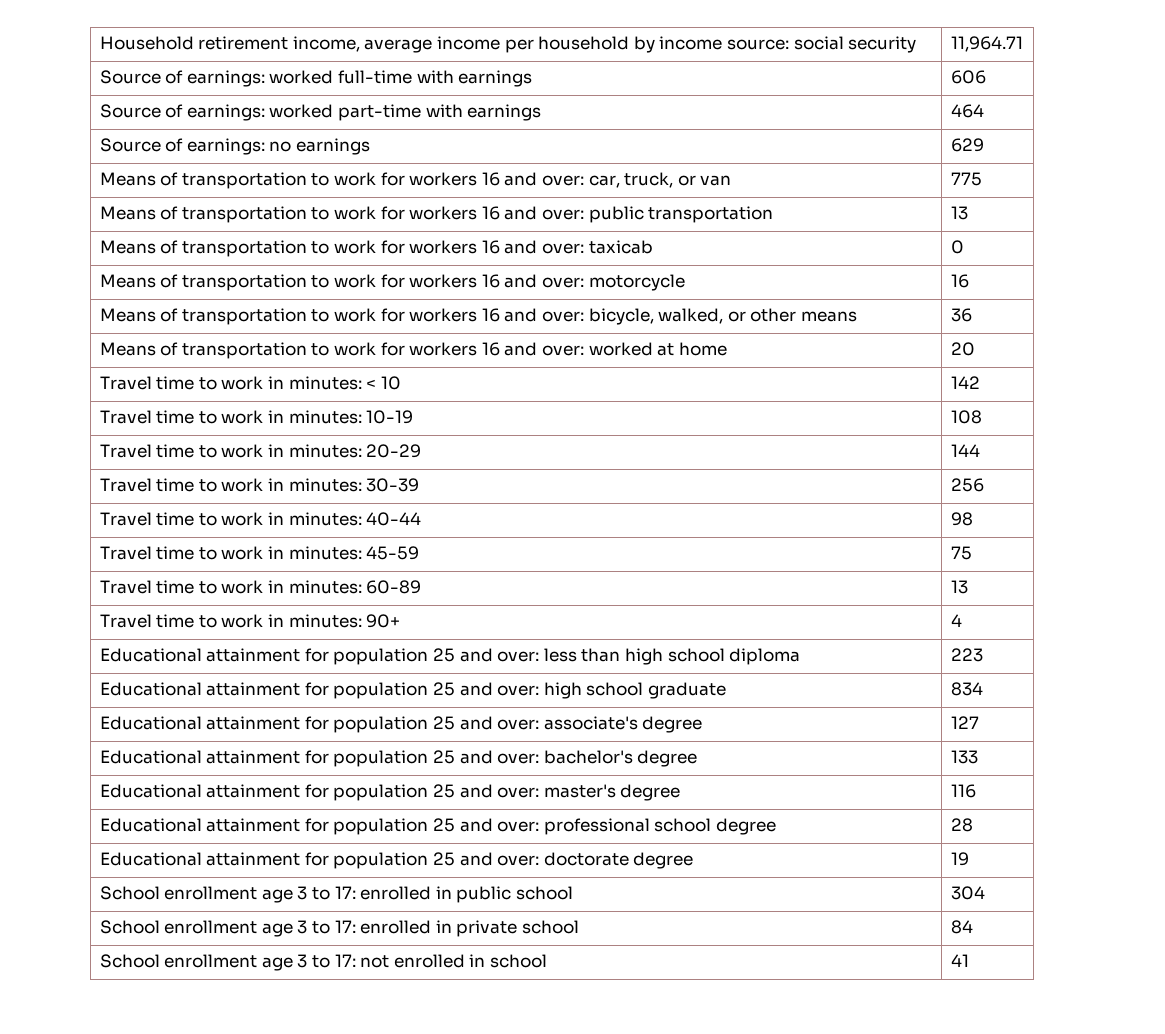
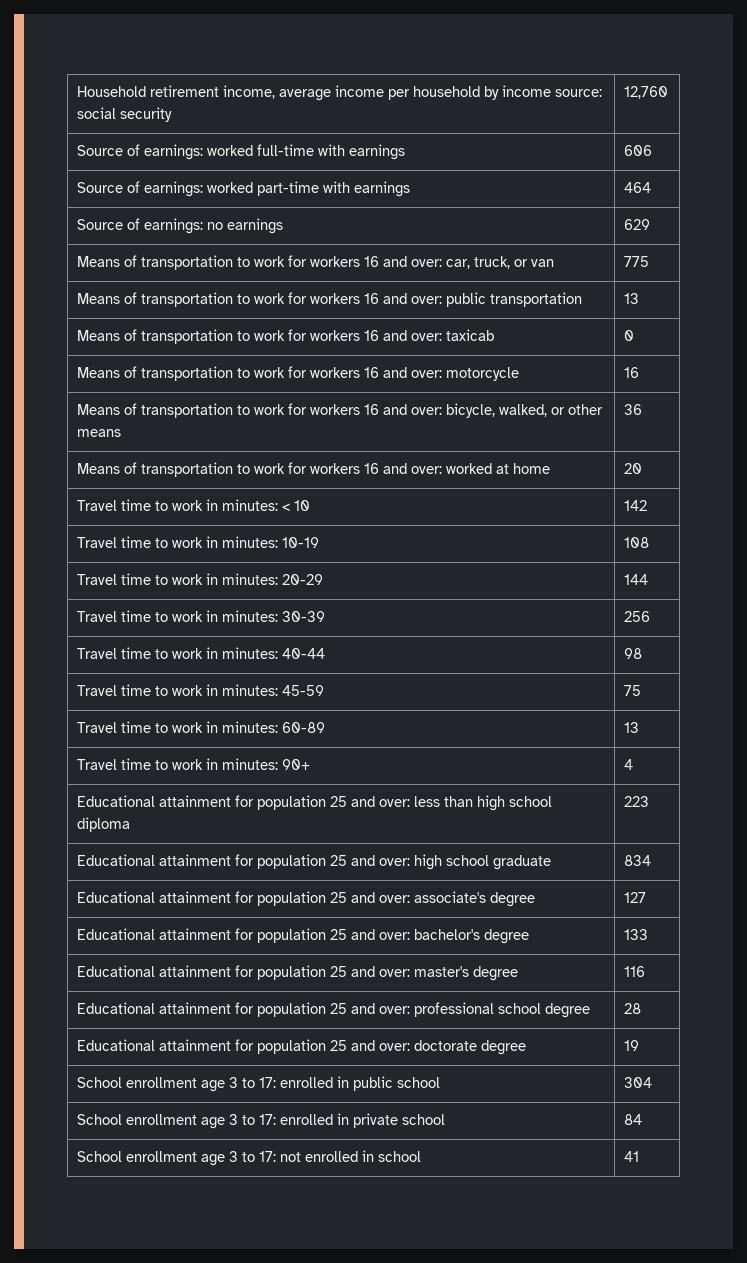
- Household retirement income, average income per household by income source: social security | 11,964.71
+ Household retirement income, average income per household by income source: social security | 12,760

